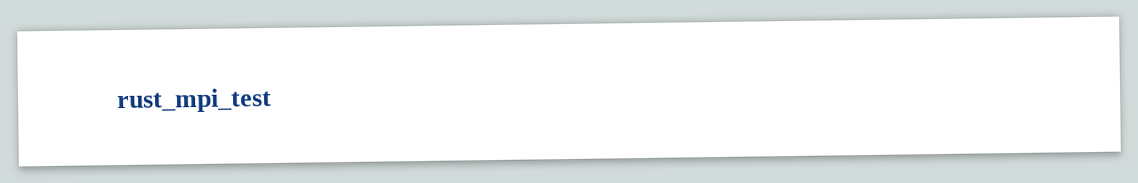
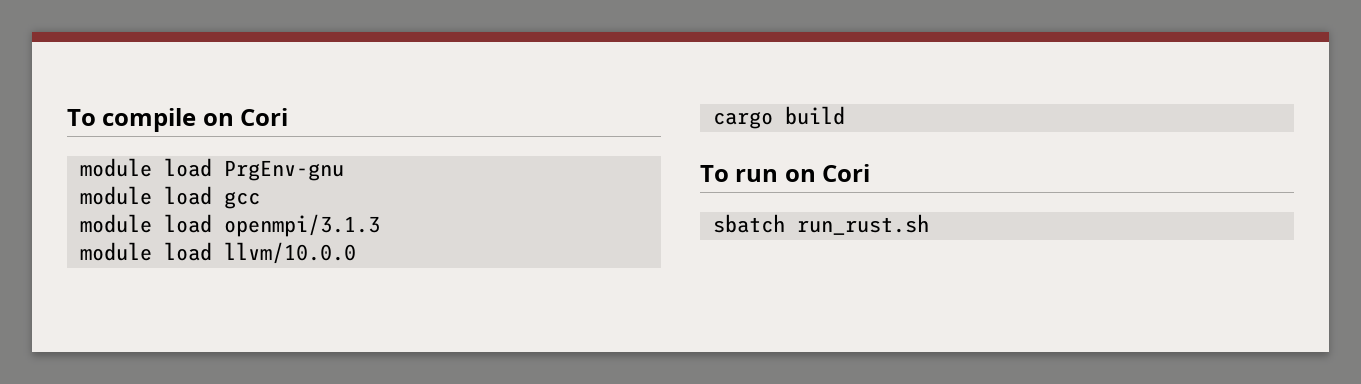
- rust_mpi_test
+ To compile on Cori
+ module load PrgEnv-gnu
+ module load gcc
+ module load openmpi/3.1.3
+ module load llvm/10.0.0
+ cargo build
+ To run on Cori
+ sbatch run_rust.sh

